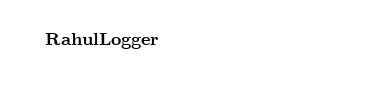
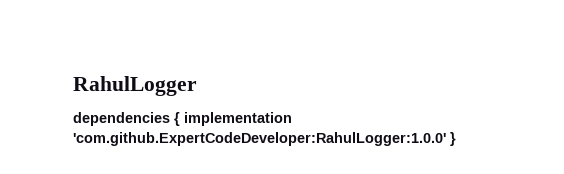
+ dependencies { implementation 'com.github.ExpertCodeDeveloper:RahulLogger:1.0.0' }

